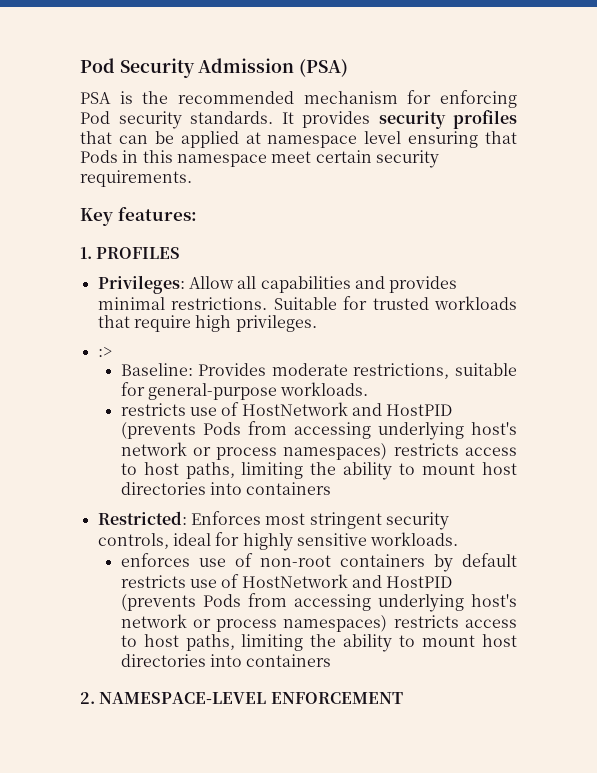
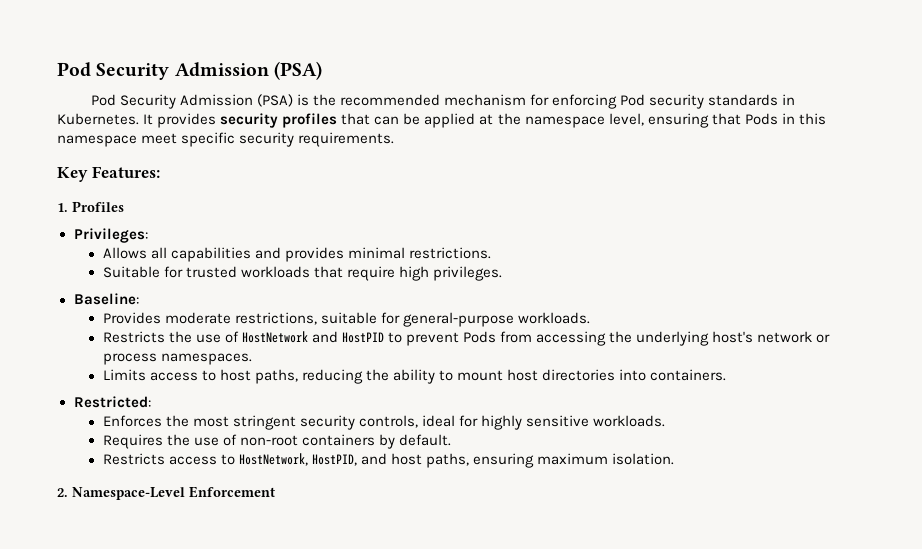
- PSA is the recommended mechanism for enforcing Pod security standards.
+ Pod Security Admission (PSA) is the recommended mechanism for enforcing Pod security standards in Kubernetes.
- It provides security profiles that can be applied at namespace level ensuring that Pods in this namespace meet certain security requirements.
+ It provides security profiles that can be applied at the namespace level, ensuring that Pods in this namespace meet specific security requirements.
- Key features:
+ Key Features:
- 1. PROFILES
+ 1. Profiles
- Privileges: Allow all capabilities and provides minimal restrictions. Suitable for trusted workloads that require high privileges.
+ Privileges:
+ Allows all capabilities and provides minimal restrictions.
+ Suitable for trusted workloads that require high privileges.
- :>
- Baseline: Provides moderate restrictions, suitable for general-purpose workloads.
- restricts use of HostNetwork and HostPID (prevents Pods from accessing underlying host's network or process namespaces) restricts access to host paths, limiting the ability to mount host directories into containers
+ Baseline:
+ Provides moderate restrictions, suitable for general-purpose workloads.
+ Restricts the use of HostNetwork and HostPID to prevent Pods from accessing the underlying host's network or process namespaces.
+ Limits access to host paths, reducing the ability to mount host directories into containers.
- Restricted: Enforces most stringent security controls, ideal for highly sensitive workloads.
+ Restricted:
+ Enforces the most stringent security controls, ideal for highly sensitive workloads.
- enforces use of non-root containers by default restricts use of HostNetwork and HostPID (prevents Pods from accessing underlying host's network or process namespaces) restricts access to host paths, limiting the ability to mount host directories into containers
+ Requires the use of non-root containers by default.
+ Restricts access to HostNetwork, HostPID, and host paths, ensuring maximum isolation.
- 2. NAMESPACE-LEVEL ENFORCEMENT
+ 2. Namespace-Level Enforcement

